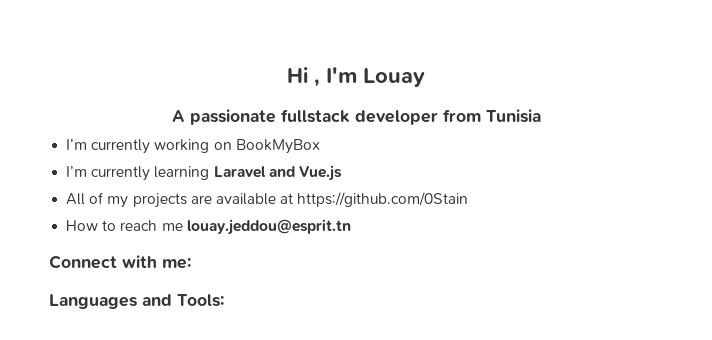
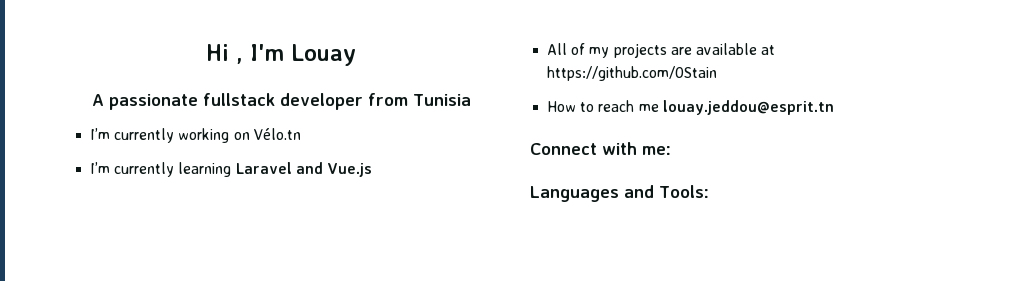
- I’m currently working on BookMyBox
+ I’m currently working on Vélo.tn

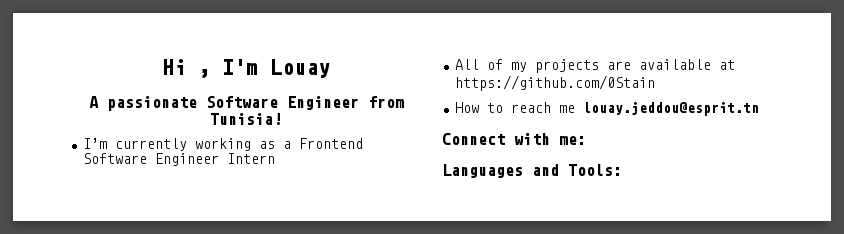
- A passionate fullstack developer from Tunisia
+ A passionate Software Engineer from Tunisia!
- I’m currently working on Vélo.tn
- I’m currently learning Laravel and Vue.js
+ I’m currently working as a Frontend Software Engineer Intern

